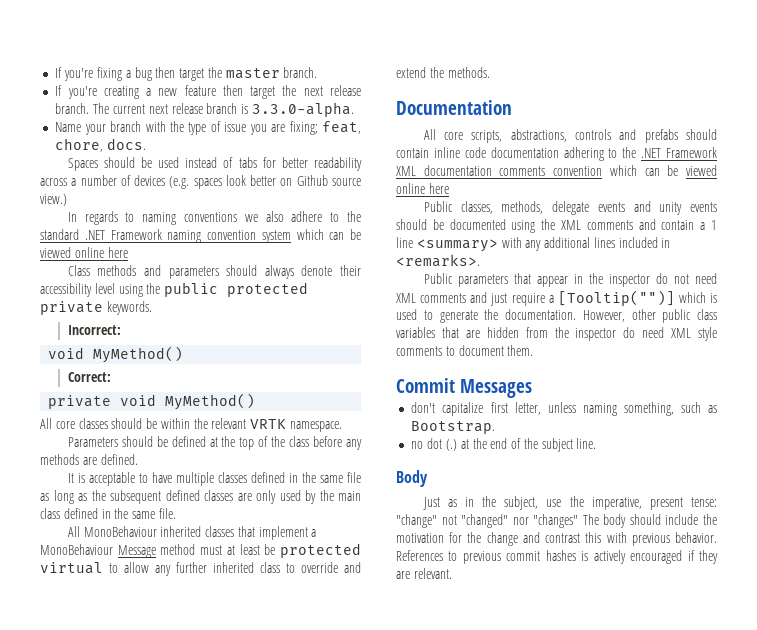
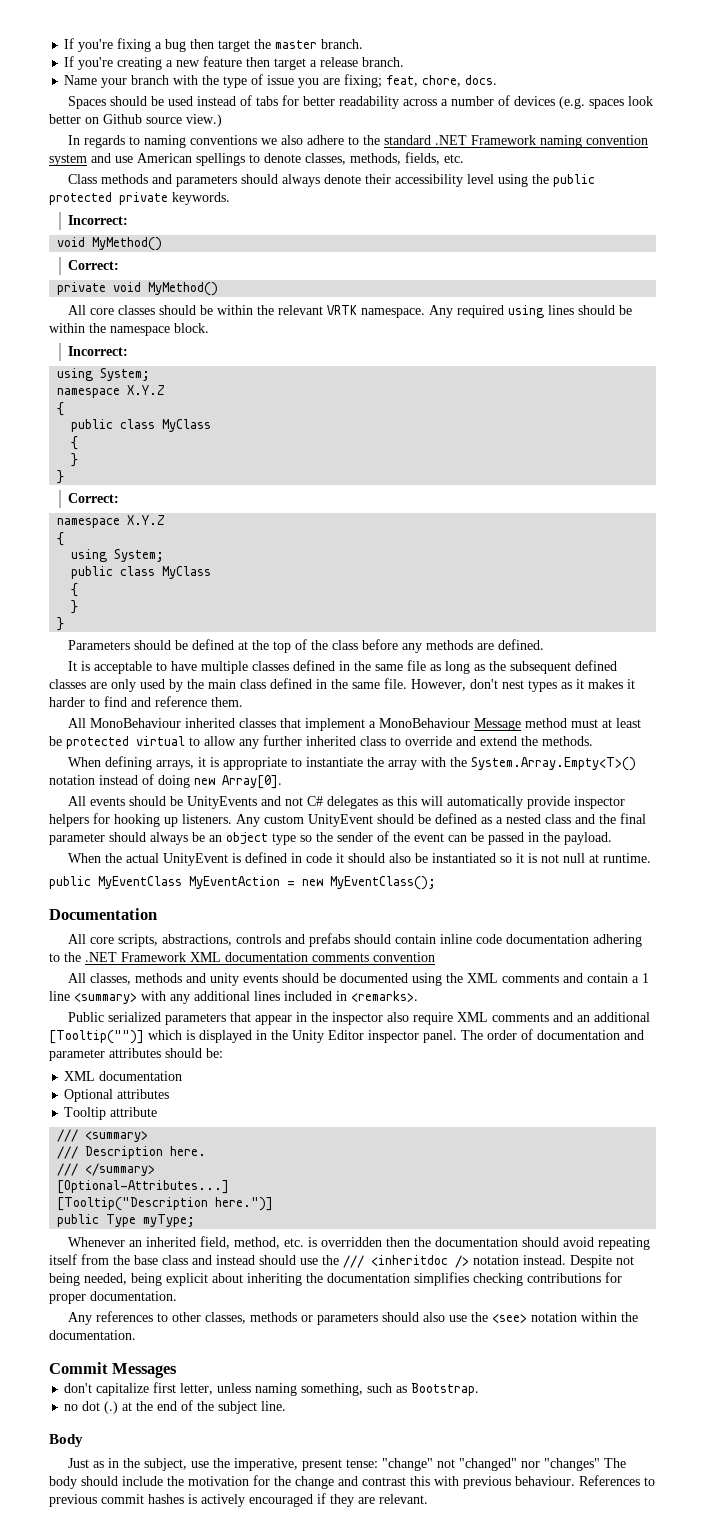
- If you're creating a new feature then target the next release branch. The current next release branch is 3.3.0-alpha.
+ If you're creating a new feature then target a release branch.
- In regards to naming conventions we also adhere to the standard .NET Framework naming convention system which can be viewed online here
+ In regards to naming conventions we also adhere to the standard .NET Framework naming convention system and use American spellings to denote classes, methods, fields, etc.
+ Any required using lines should be within the namespace block.
+ Incorrect:
+ using System;
+ namespace X.Y.Z
+ {
+ public class MyClass
+ {
+ }
+ }
+ Correct:
+ namespace X.Y.Z
+ {
+ using System;
+ public class MyClass
+ {
+ }
+ }
+ However, don't nest types as it makes it harder to find and reference them.
+ When defining arrays, it is appropriate to instantiate the array with the System.Array.Empty<T>() notation instead of doing new Array[0].
+ All events should be UnityEvents and not C# delegates as this will automatically provide inspector helpers for hooking up listeners. Any custom UnityEvent should be defined as a nested class and the final parameter should always be an object type so the sender of the event can be passed in the payload.
+ When the actual UnityEvent is defined in code it should also be instantiated so it is not null at runtime.
+ public MyEventClass MyEventAction = new MyEventClass();
- All core scripts, abstractions, controls and prefabs should contain inline code documentation adhering to the .NET Framework XML documentation comments convention which can be viewed online here
- Public classes, methods, delegate events and unity events should be documented using the XML comments and contain a 1 line <summary> with any additional lines included in <remarks>.
+ All core scripts, abstractions, controls and prefabs should contain inline code documentation adhering to the .NET Framework XML documentation comments convention
+ All classes, methods and unity events should be documented using the XML comments and contain a 1 line <summary> with any additional lines included in <remarks>.
- Public parameters that appear in the inspector do not need XML comments and just require a [Tooltip("")] which is used to generate the documentation. However, other public class variables that are hidden from the inspector do need XML style comments to document them.
+ Public serialized parameters that appear in the inspector also require XML comments and an additional [Tooltip("")] which is displayed in the Unity Editor inspector panel. The order of documentation and parameter attributes should be:
+ XML documentation
+ Optional attributes
+ Tooltip attribute
+ /// <summary>
+ /// Description here.
+ /// </summary>
+ [Optional-Attributes...]
+ [Tooltip("Description here.")]
+ public Type myType;
+ Whenever an inherited field, method, etc. is overridden then the documentation should avoid repeating itself from the base class and instead should use the /// <inheritdoc /> notation instead. Despite not being needed, being explicit about inheriting the documentation simplifies checking contributions for proper documentation.
+ Any references to other classes, methods or parameters should also use the <see> notation within the documentation.
- Just as in the subject, use the imperative, present tense: "change" not "changed" nor "changes" The body should include the motivation for the change and contrast this with previous behavior.
+ Just as in the subject, use the imperative, present tense: "change" not "changed" nor "changes" The body should include the motivation for the change and contrast this with previous behaviour.

